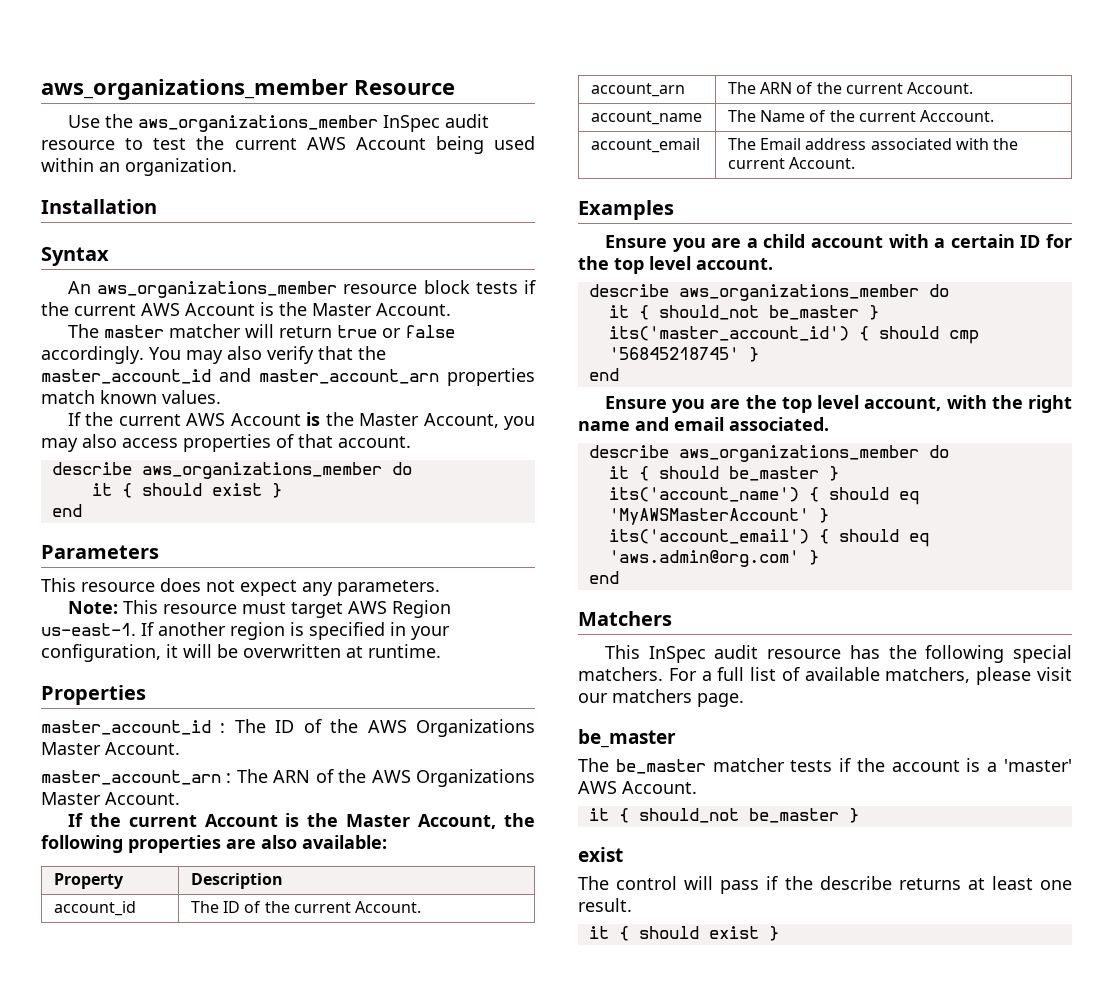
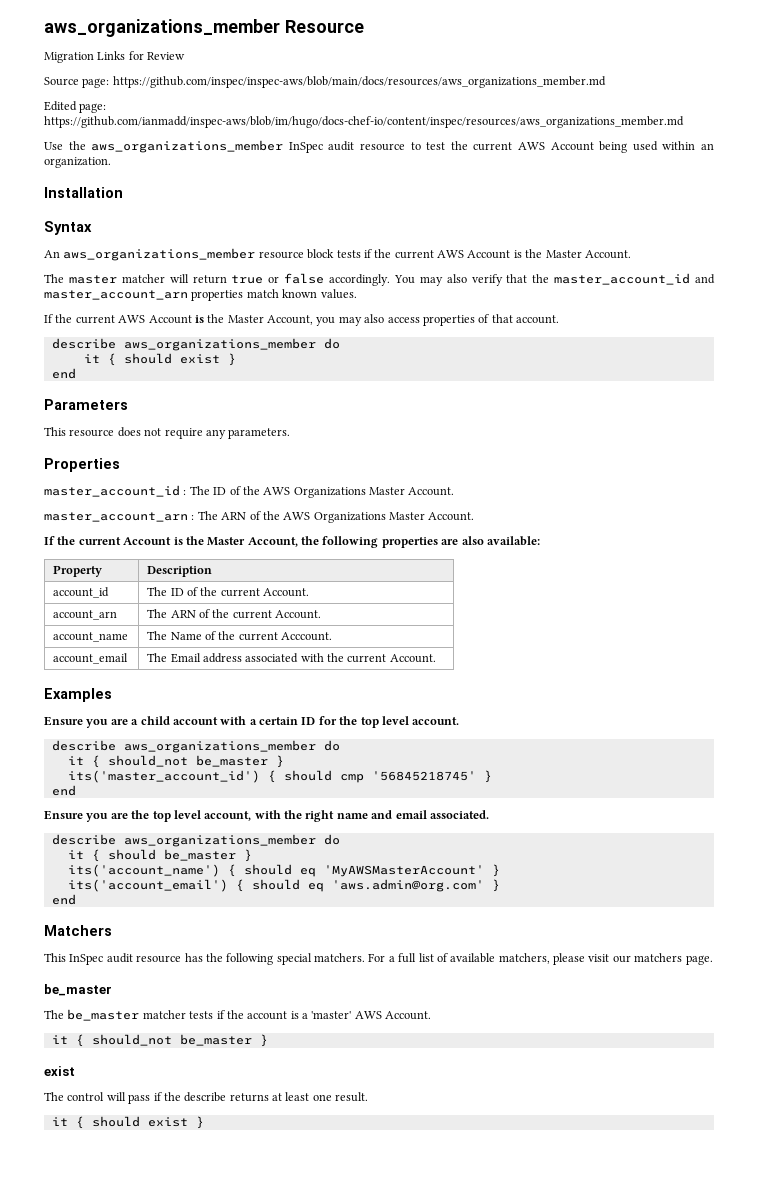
+ Migration Links for Review
+ Source page: https://github.com/inspec/inspec-aws/blob/main/docs/resources/aws_organizations_member.md
+ Edited page: https://github.com/ianmadd/inspec-aws/blob/im/hugo/docs-chef-io/content/inspec/resources/aws_organizations_member.md
- This resource does not expect any parameters.
+ This resource does not require any parameters.
- Note: This resource must target AWS Region us-east-1. If another region is specified in your configuration, it will be overwritten at runtime.

